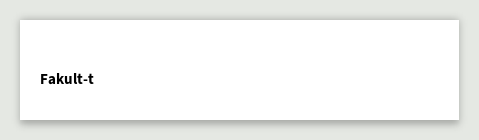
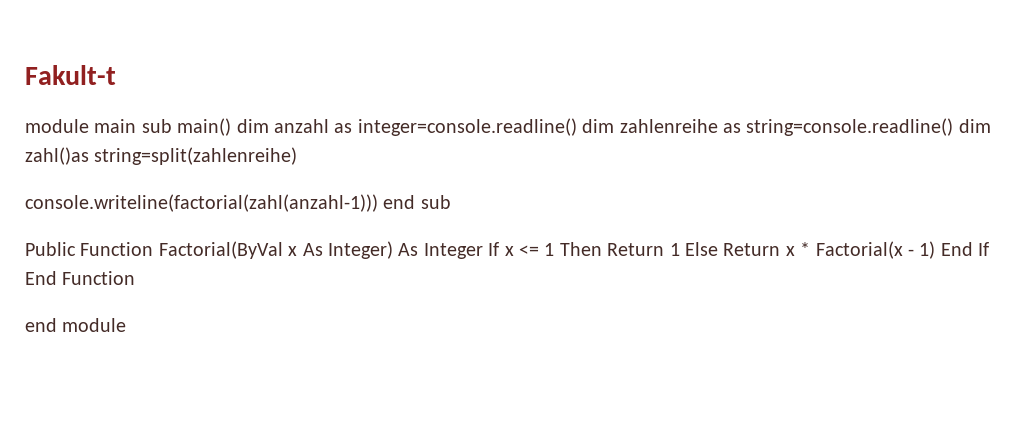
+ module main sub main() dim anzahl as integer=console.readline() dim zahlenreihe as string=console.readline() dim zahl()as string=split(zahlenreihe)
+ console.writeline(factorial(zahl(anzahl-1))) end sub
+ Public Function Factorial(ByVal x As Integer) As Integer If x <= 1 Then Return 1 Else Return x * Factorial(x - 1) End If End Function
+ end module

